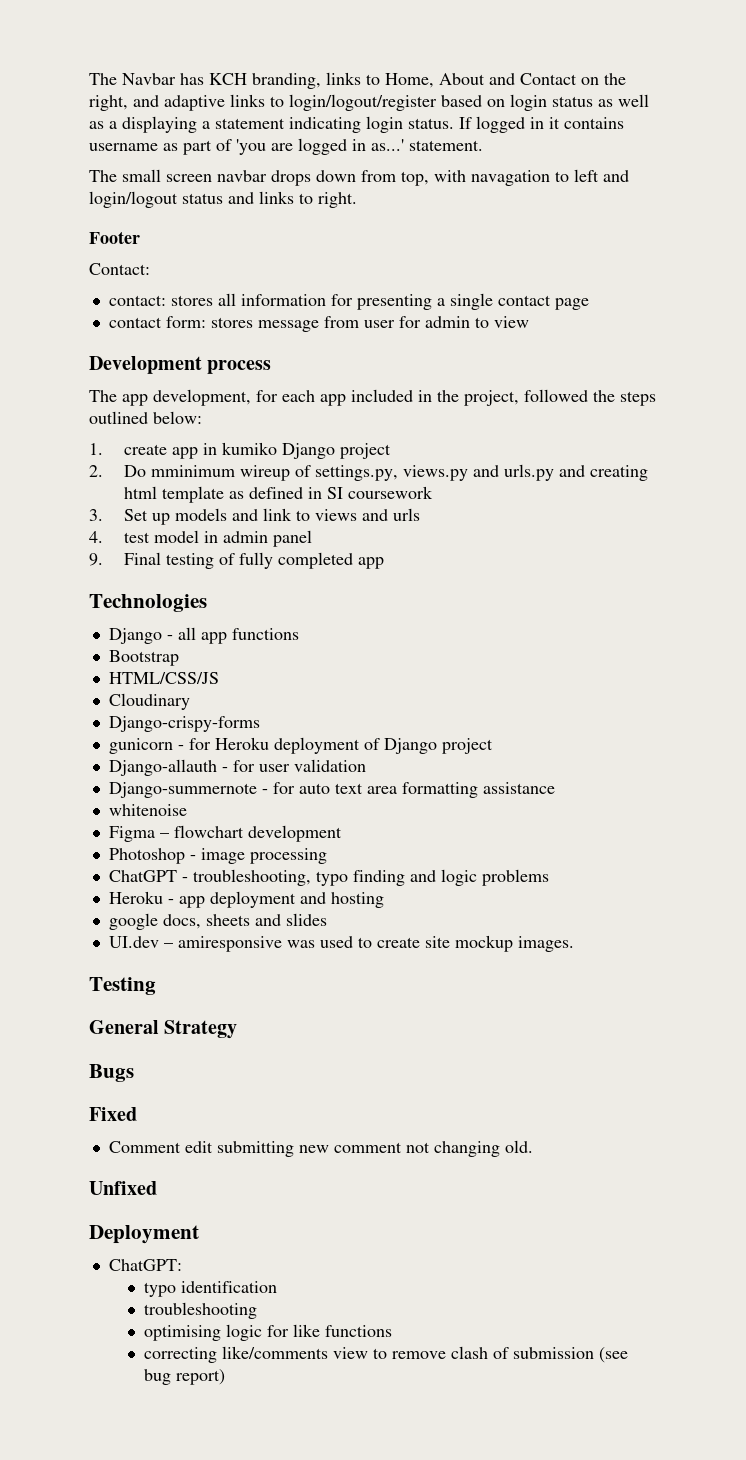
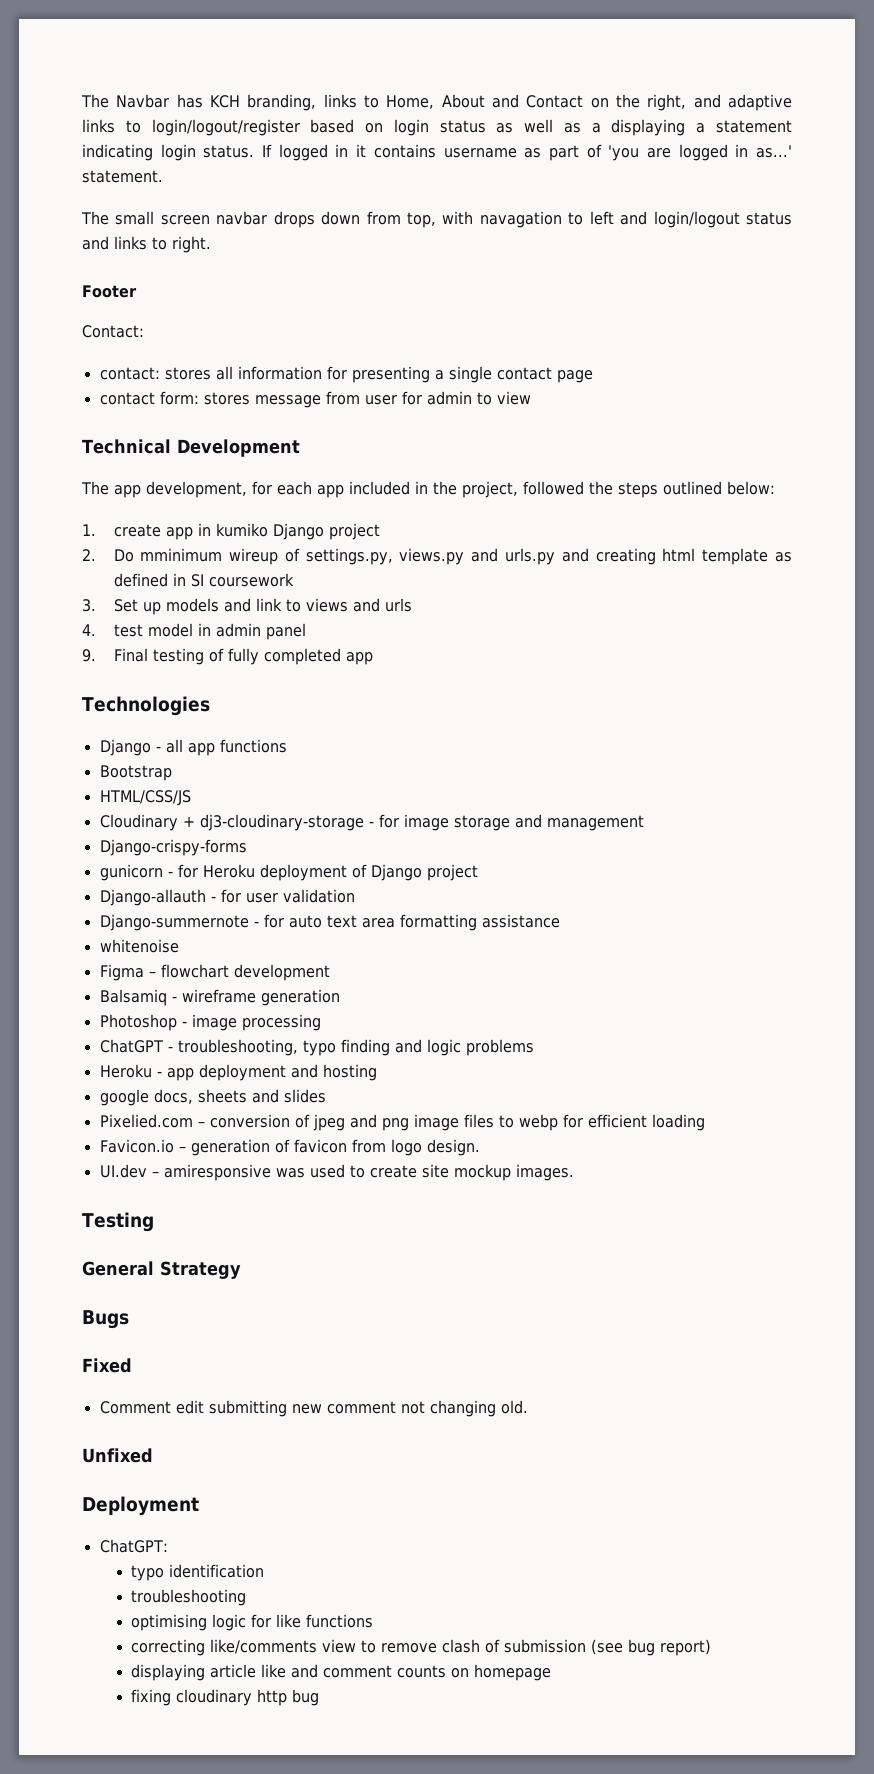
- Development process
+ Technical Development
- Cloudinary
+ Cloudinary + dj3-cloudinary-storage - for image storage and management
+ Balsamiq - wireframe generation
+ Pixelied.com – conversion of jpeg and png image files to webp for efficient loading
+ Favicon.io – generation of favicon from logo design.
+ displaying article like and comment counts on homepage
+ fixing cloudinary http bug

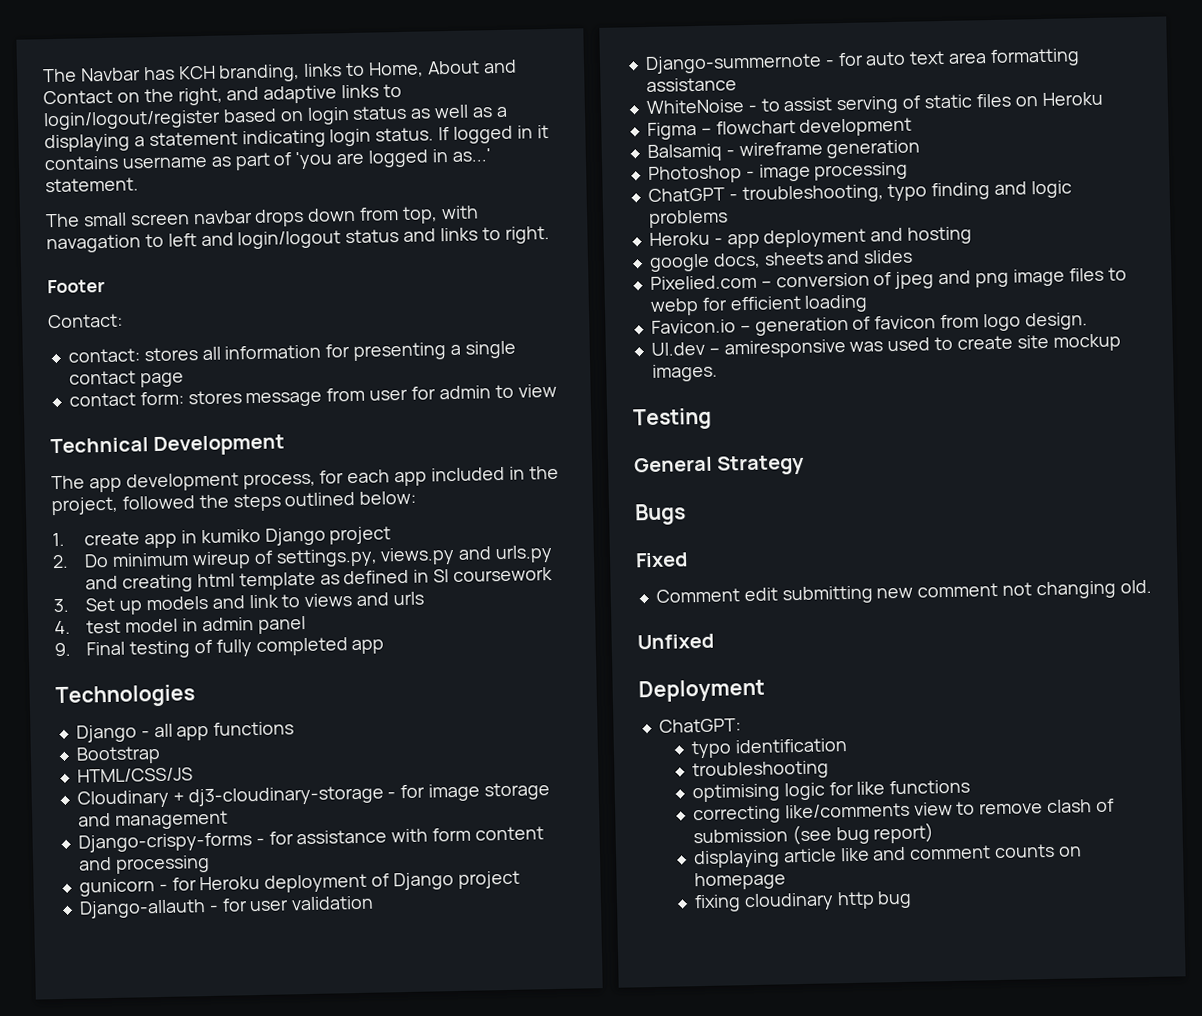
- The app development, for each app included in the project, followed the steps outlined below:
+ The app development process, for each app included in the project, followed the steps outlined below:
- 2. Do mminimum wireup of settings.py, views.py and urls.py and creating html template as defined in SI coursework
+ 2. Do minimum wireup of settings.py, views.py and urls.py and creating html template as defined in SI coursework
- Django-crispy-forms
+ Django-crispy-forms - for assistance with form content and processing
- whitenoise
+ WhiteNoise - to assist serving of static files on Heroku

